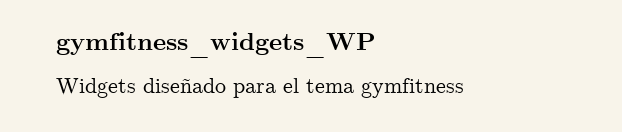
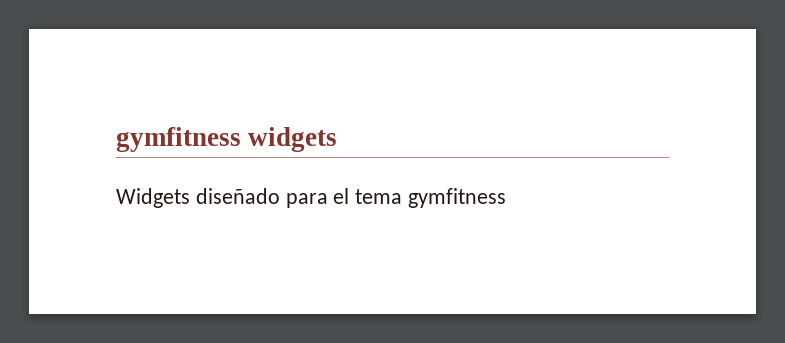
- gymfitness_widgets_WP
+ gymfitness widgets

